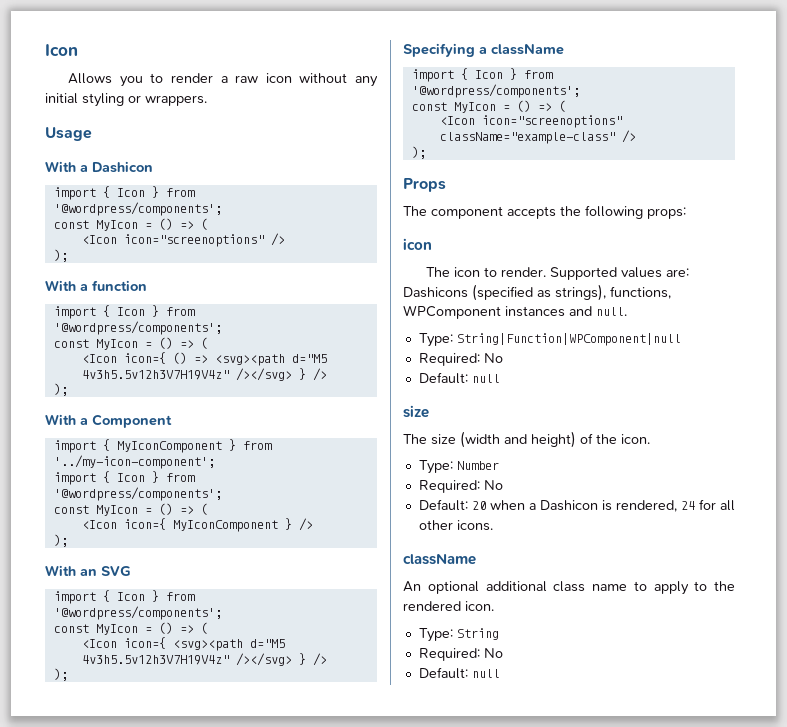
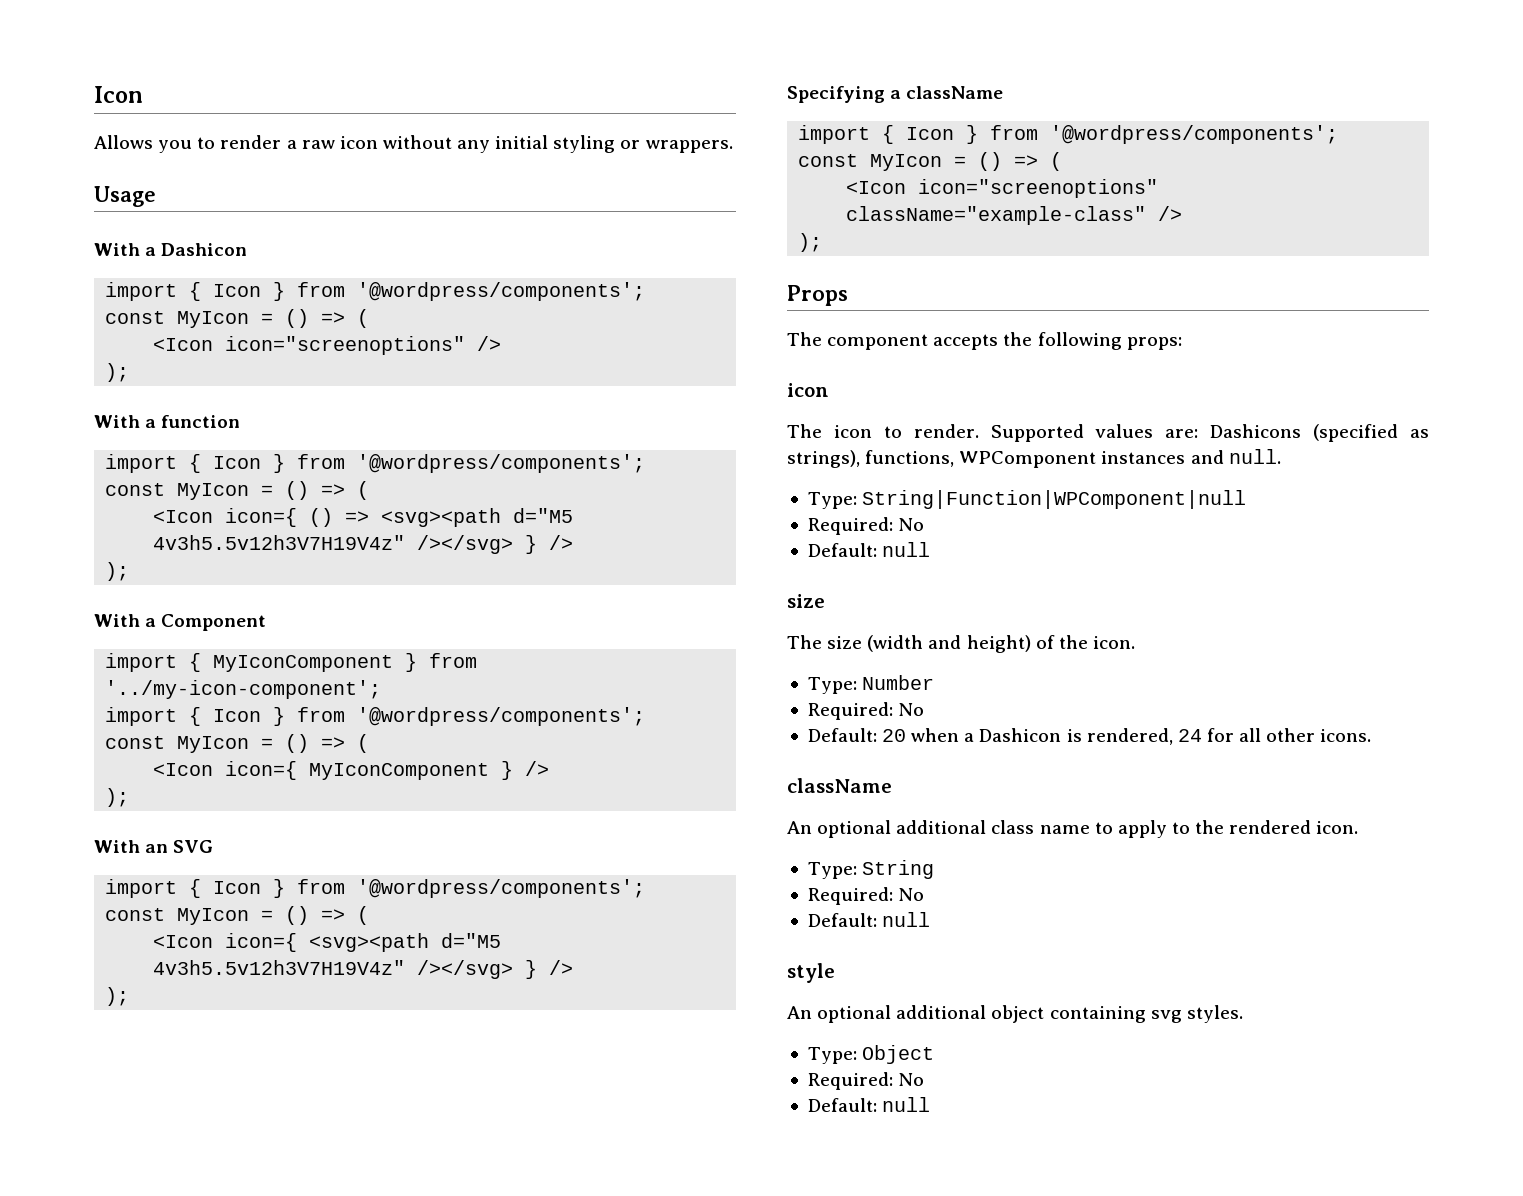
+ style
+ An optional additional object containing svg styles.
+ Type: Object
+ Required: No
+ Default: null

